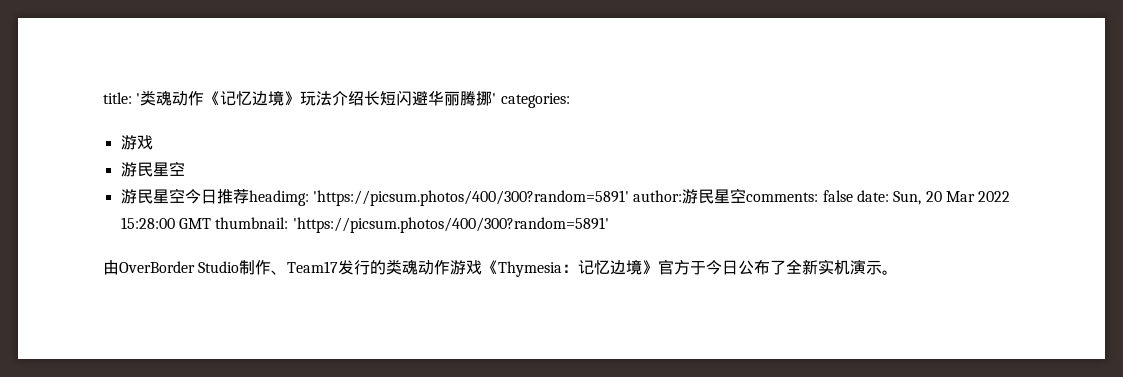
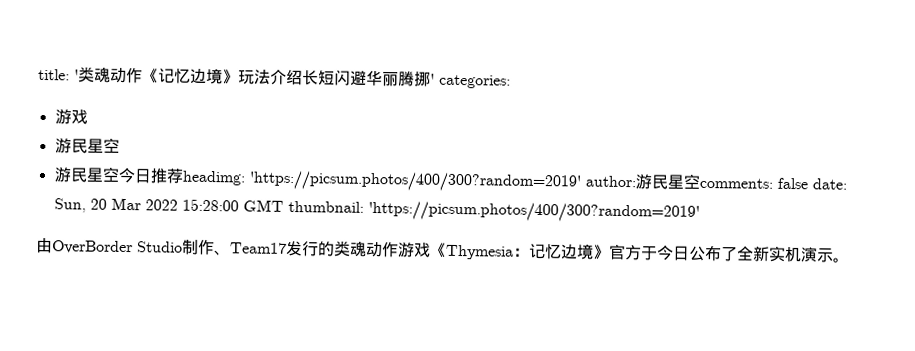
- 游民星空今日推荐headimg: 'https://picsum.photos/400/300?random=5891' author:游民星空comments: false date: Sun, 20 Mar 2022 15:28:00 GMT thumbnail: 'https://picsum.photos/400/300?random=5891'
+ 游民星空今日推荐headimg: 'https://picsum.photos/400/300?random=2019' author:游民星空comments: false date: Sun, 20 Mar 2022 15:28:00 GMT thumbnail: 'https://picsum.photos/400/300?random=2019'

